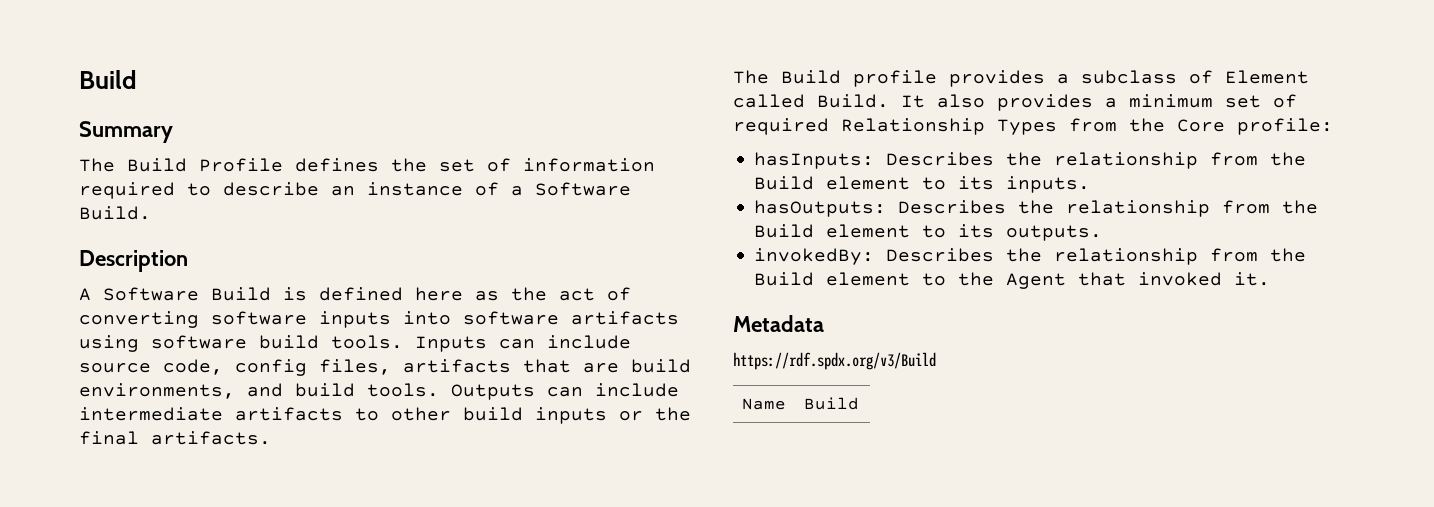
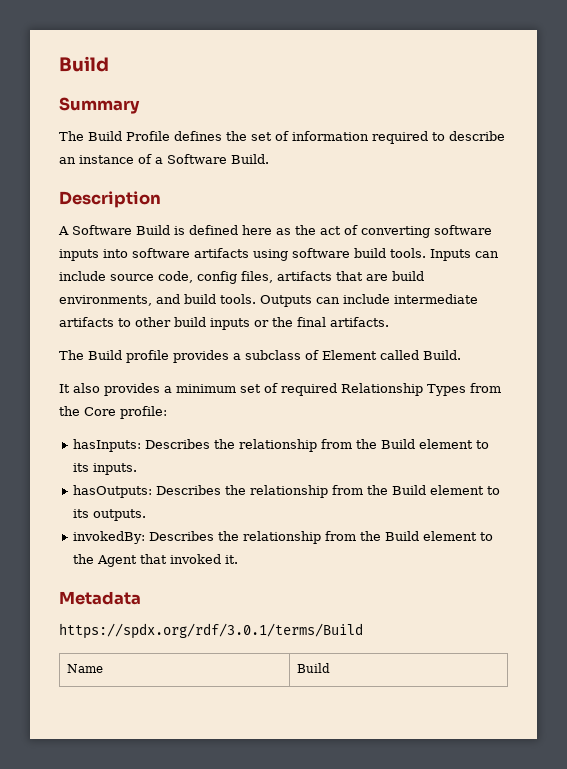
- The Build profile provides a subclass of Element called Build. It also provides a minimum set of required Relationship Types from the Core profile:
+ The Build profile provides a subclass of Element called Build.
+ It also provides a minimum set of required Relationship Types from the Core profile:
- https://rdf.spdx.org/v3/Build
+ https://spdx.org/rdf/3.0.1/terms/Build

